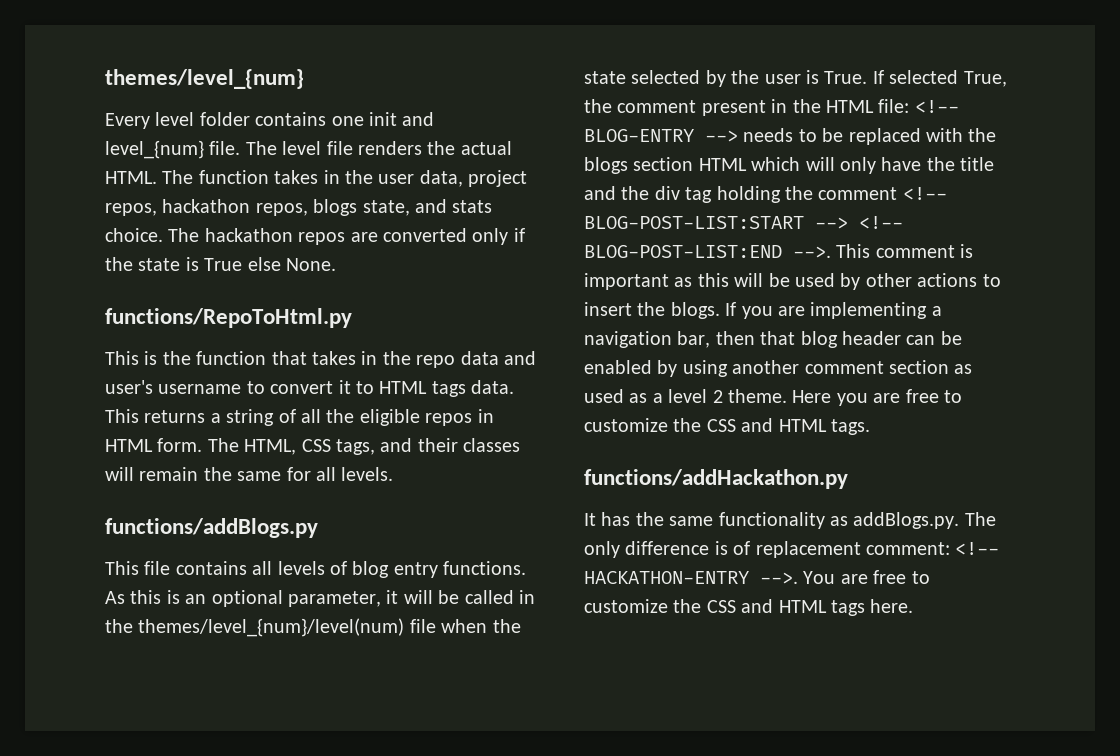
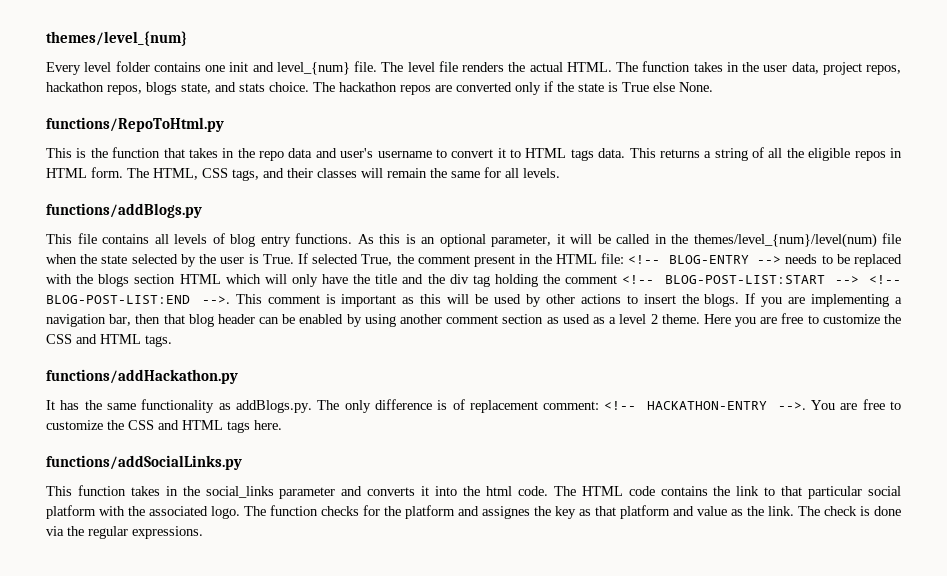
+ functions/addSocialLinks.py
+ This function takes in the social_links parameter and converts it into the html code. The HTML code contains the link to that particular social platform with the associated logo. The function checks for the platform and assignes the key as that platform and value as the link. The check is done via the regular expressions.

